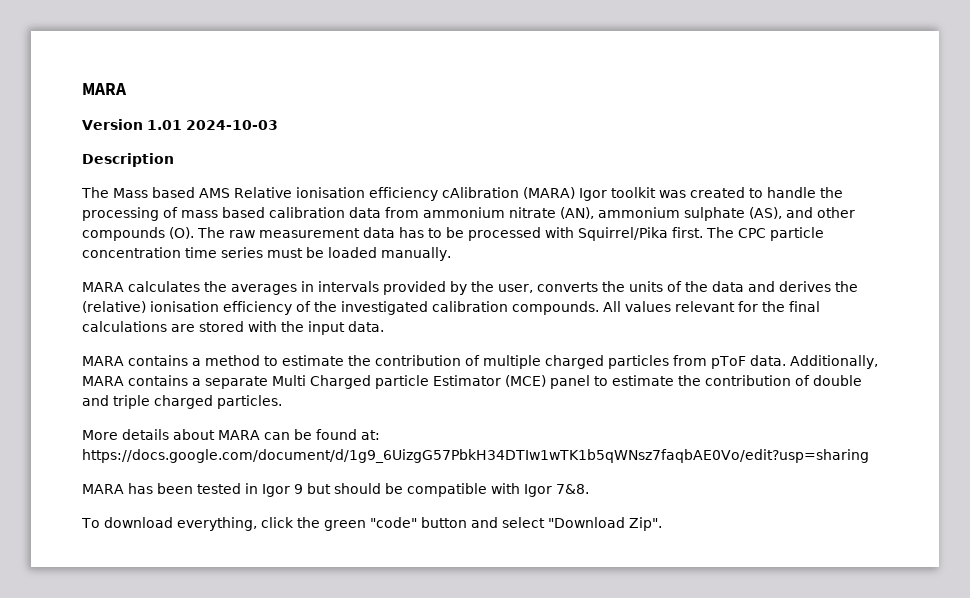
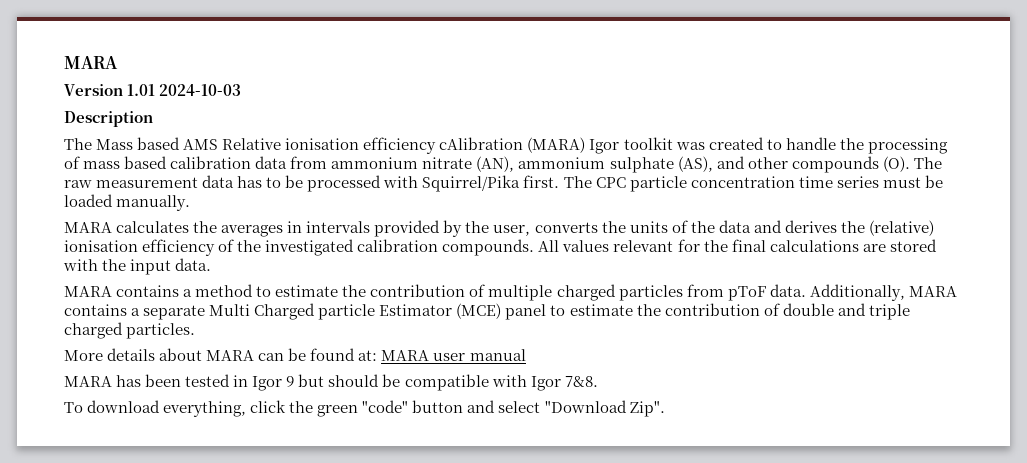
- More details about MARA can be found at: https://docs.google.com/document/d/1g9_6UizgG57PbkH34DTIw1wTK1b5qWNsz7faqbAE0Vo/edit?usp=sharing
+ More details about MARA can be found at: MARA user manual

